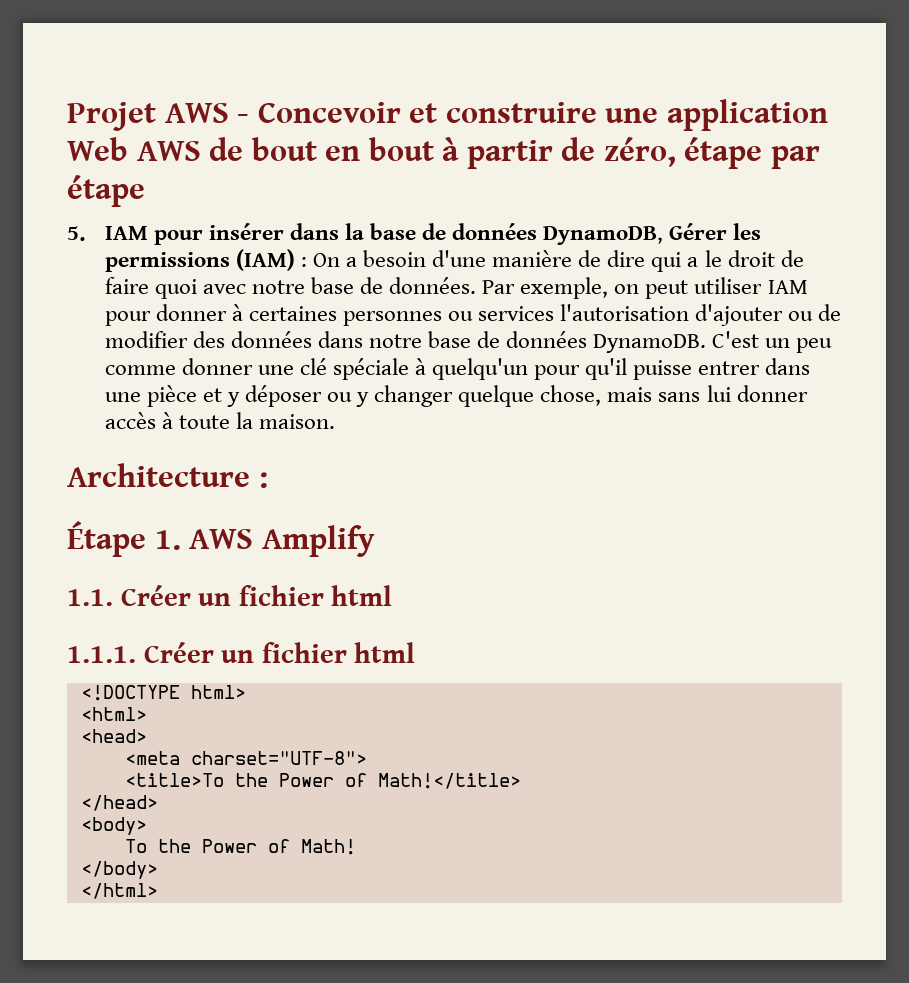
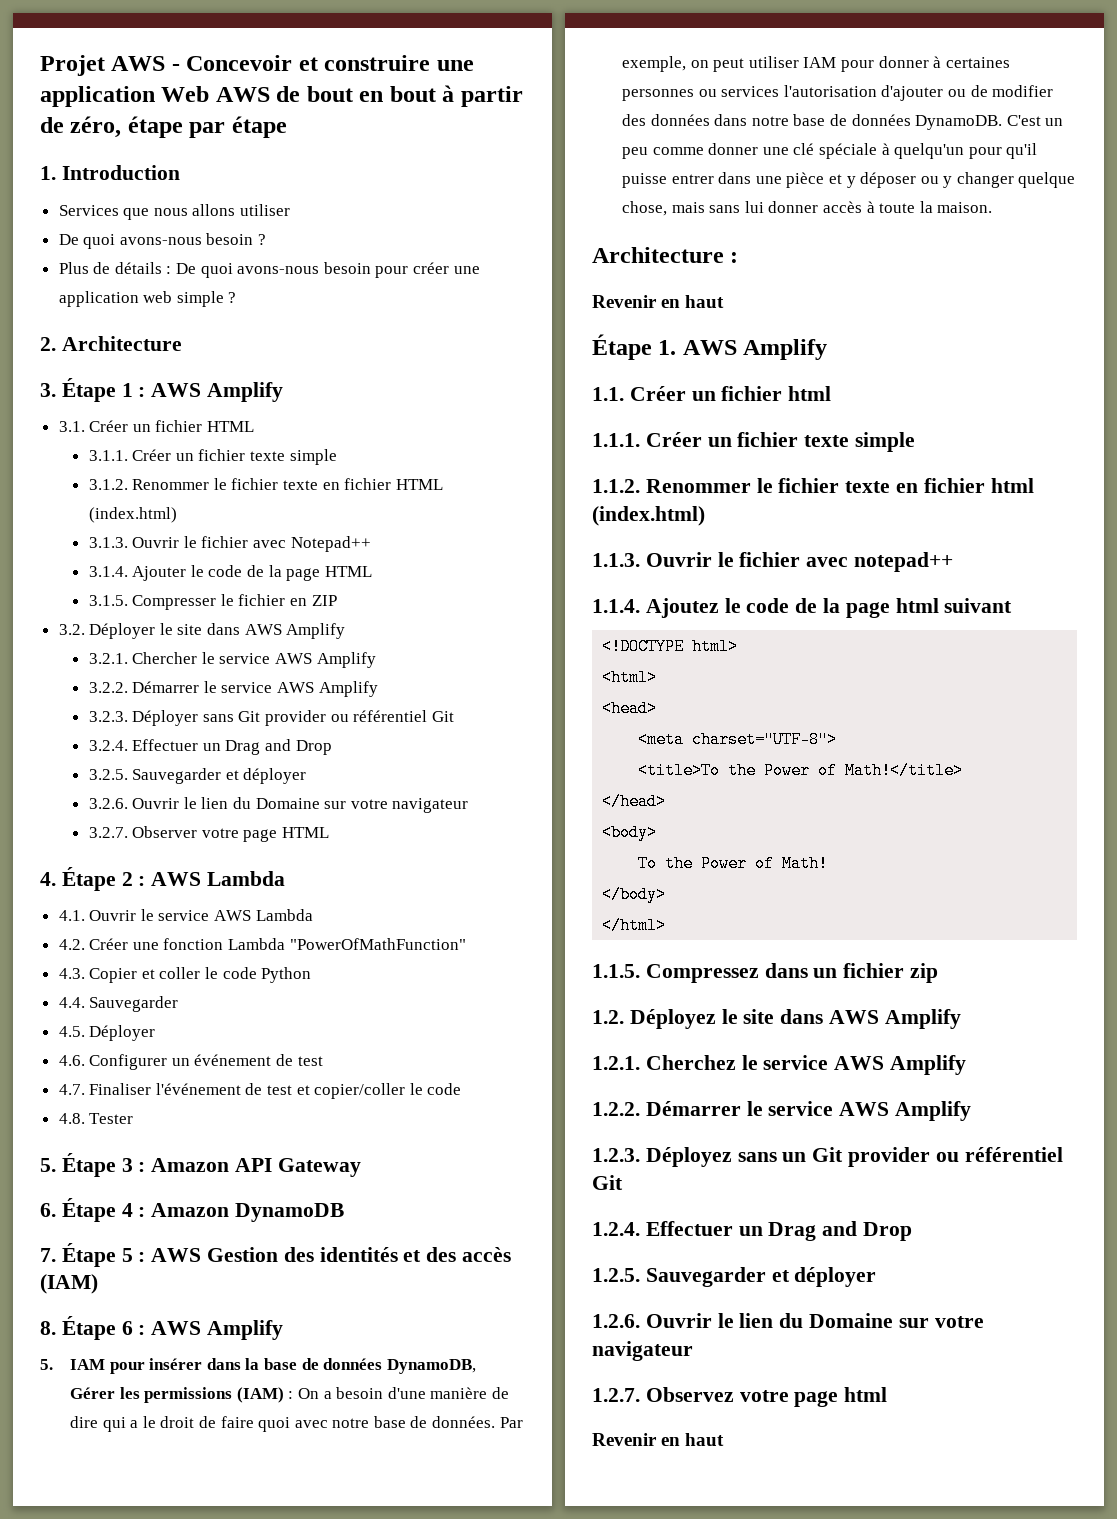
+ 1. Introduction
+ Services que nous allons utiliser
+ De quoi avons-nous besoin ?
+ Plus de détails : De quoi avons-nous besoin pour créer une application web simple ?
+ 2. Architecture
+ 3. Étape 1 : AWS Amplify
+ 3.1. Créer un fichier HTML
+ 3.1.1. Créer un fichier texte simple
+ 3.1.2. Renommer le fichier texte en fichier HTML (index.html)
+ 3.1.3. Ouvrir le fichier avec Notepad++
+ 3.1.4. Ajouter le code de la page HTML
+ 3.1.5. Compresser le fichier en ZIP
+ 3.2. Déployer le site dans AWS Amplify
+ 3.2.1. Chercher le service AWS Amplify
+ 3.2.2. Démarrer le service AWS Amplify
+ 3.2.3. Déployer sans Git provider ou référentiel Git
+ 3.2.4. Effectuer un Drag and Drop
+ 3.2.5. Sauvegarder et déployer
+ 3.2.6. Ouvrir le lien du Domaine sur votre navigateur
+ 3.2.7. Observer votre page HTML
+ 4. Étape 2 : AWS Lambda
+ 4.1. Ouvrir le service AWS Lambda
+ 4.2. Créer une fonction Lambda "PowerOfMathFunction"
+ 4.3. Copier et coller le code Python
+ 4.4. Sauvegarder
+ 4.5. Déployer
+ 4.6. Configurer un événement de test
+ 4.7. Finaliser l'événement de test et copier/coller le code
+ 4.8. Tester
+ 5. Étape 3 : Amazon API Gateway
+ 6. Étape 4 : Amazon DynamoDB
+ 7. Étape 5 : AWS Gestion des identités et des accès (IAM)
+ 8. Étape 6 : AWS Amplify
  Architecture :
+ Revenir en haut
- 1.1.1. Créer un fichier html
+ 1.1.1. Créer un fichier texte simple
+ 1.1.2. Renommer le fichier texte en fichier html (index.html)
+ 1.1.3. Ouvrir le fichier avec notepad++
+ 1.1.4. Ajoutez le code de la page html suivant
+ 1.1.5. Compressez dans un fichier zip
+ 1.2. Déployez le site dans AWS Amplify
+ 1.2.1. Cherchez le service AWS Amplify
+ 1.2.2. Démarrer le service AWS Amplify
+ 1.2.3. Déployez sans un Git provider ou référentiel Git
+ 1.2.4. Effectuer un Drag and Drop
+ 1.2.5. Sauvegarder et déployer
+ 1.2.6. Ouvrir le lien du Domaine sur votre navigateur
+ 1.2.7. Observez votre page html
+ Revenir en haut

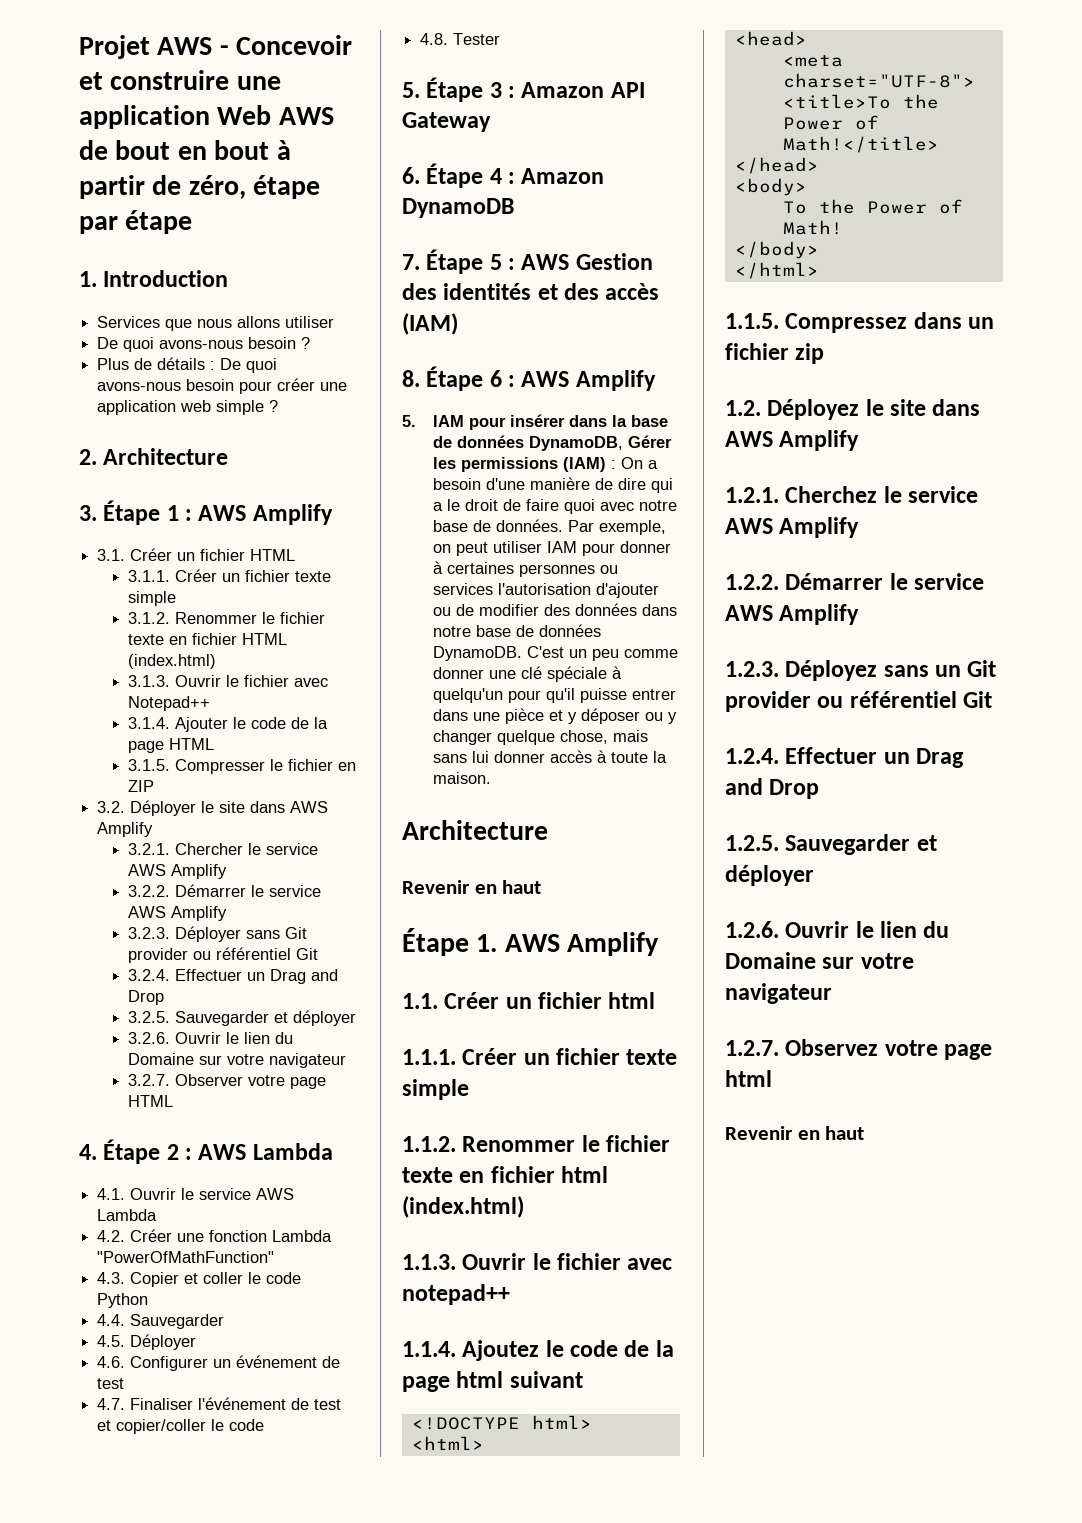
  C'est un peu comme donner une clé spéciale à quelqu'un pour qu'il puisse entrer dans une pièce et y déposer ou y changer quelque chose, mais sans lui donner accès à toute la maison.
- Architecture :
+ Architecture

